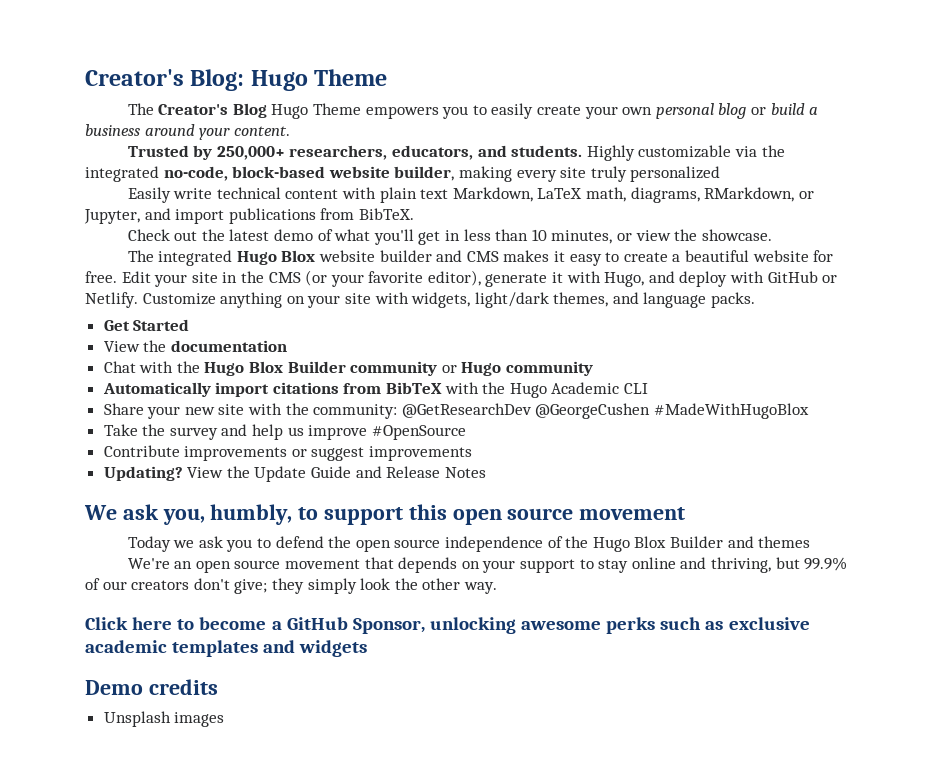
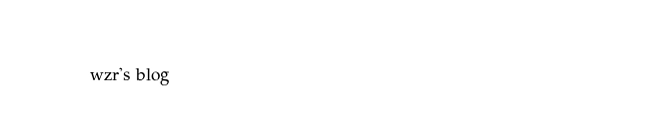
- Creator's Blog: Hugo Theme
- The Creator's Blog Hugo Theme empowers you to easily create your own personal blog or build a business around your content.
- Trusted by 250,000+ researchers, educators, and students. Highly customizable via the integrated no-code, block-based website builder, making every site truly personalized
- Easily write technical content with plain text Markdown, LaTeX math, diagrams, RMarkdown, or Jupyter, and import publications from BibTeX.
- Check out the latest demo of what you'll get in less than 10 minutes, or view the showcase.
- The integrated Hugo Blox website builder and CMS makes it easy to create a beautiful website for free. Edit your site in the CMS (or your favorite editor), generate it with Hugo, and deploy with GitHub or Netlify. Customize anything on your site with widgets, light/dark themes, and language packs.
- Get Started
- View the documentation
- Chat with the Hugo Blox Builder community or Hugo community
- Automatically import citations from BibTeX with the Hugo Academic CLI
- Share your new site with the community: @GetResearchDev @GeorgeCushen #MadeWithHugoBlox
- Take the survey and help us improve #OpenSource
- Contribute improvements or suggest improvements
- Updating? View the Update Guide and Release Notes
- We ask you, humbly, to support this open source movement
- Today we ask you to defend the open source independence of the Hugo Blox Builder and themes
- We're an open source movement that depends on your support to stay online and thriving, but 99.9% of our creators don't give; they simply look the other way.
- Click here to become a GitHub Sponsor, unlocking awesome perks such as exclusive academic templates and widgets
- Demo credits
- Unsplash images
+ wzr's blog

